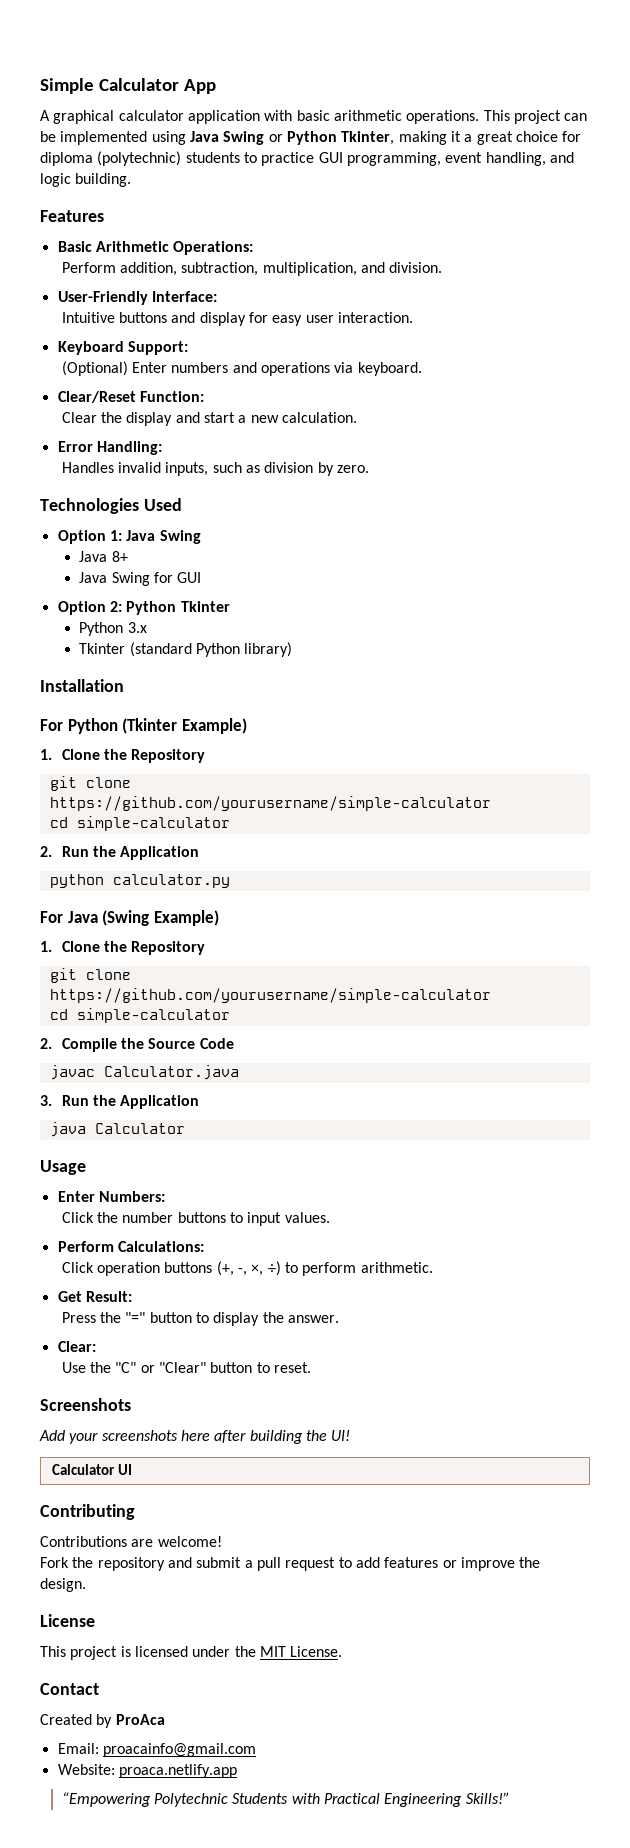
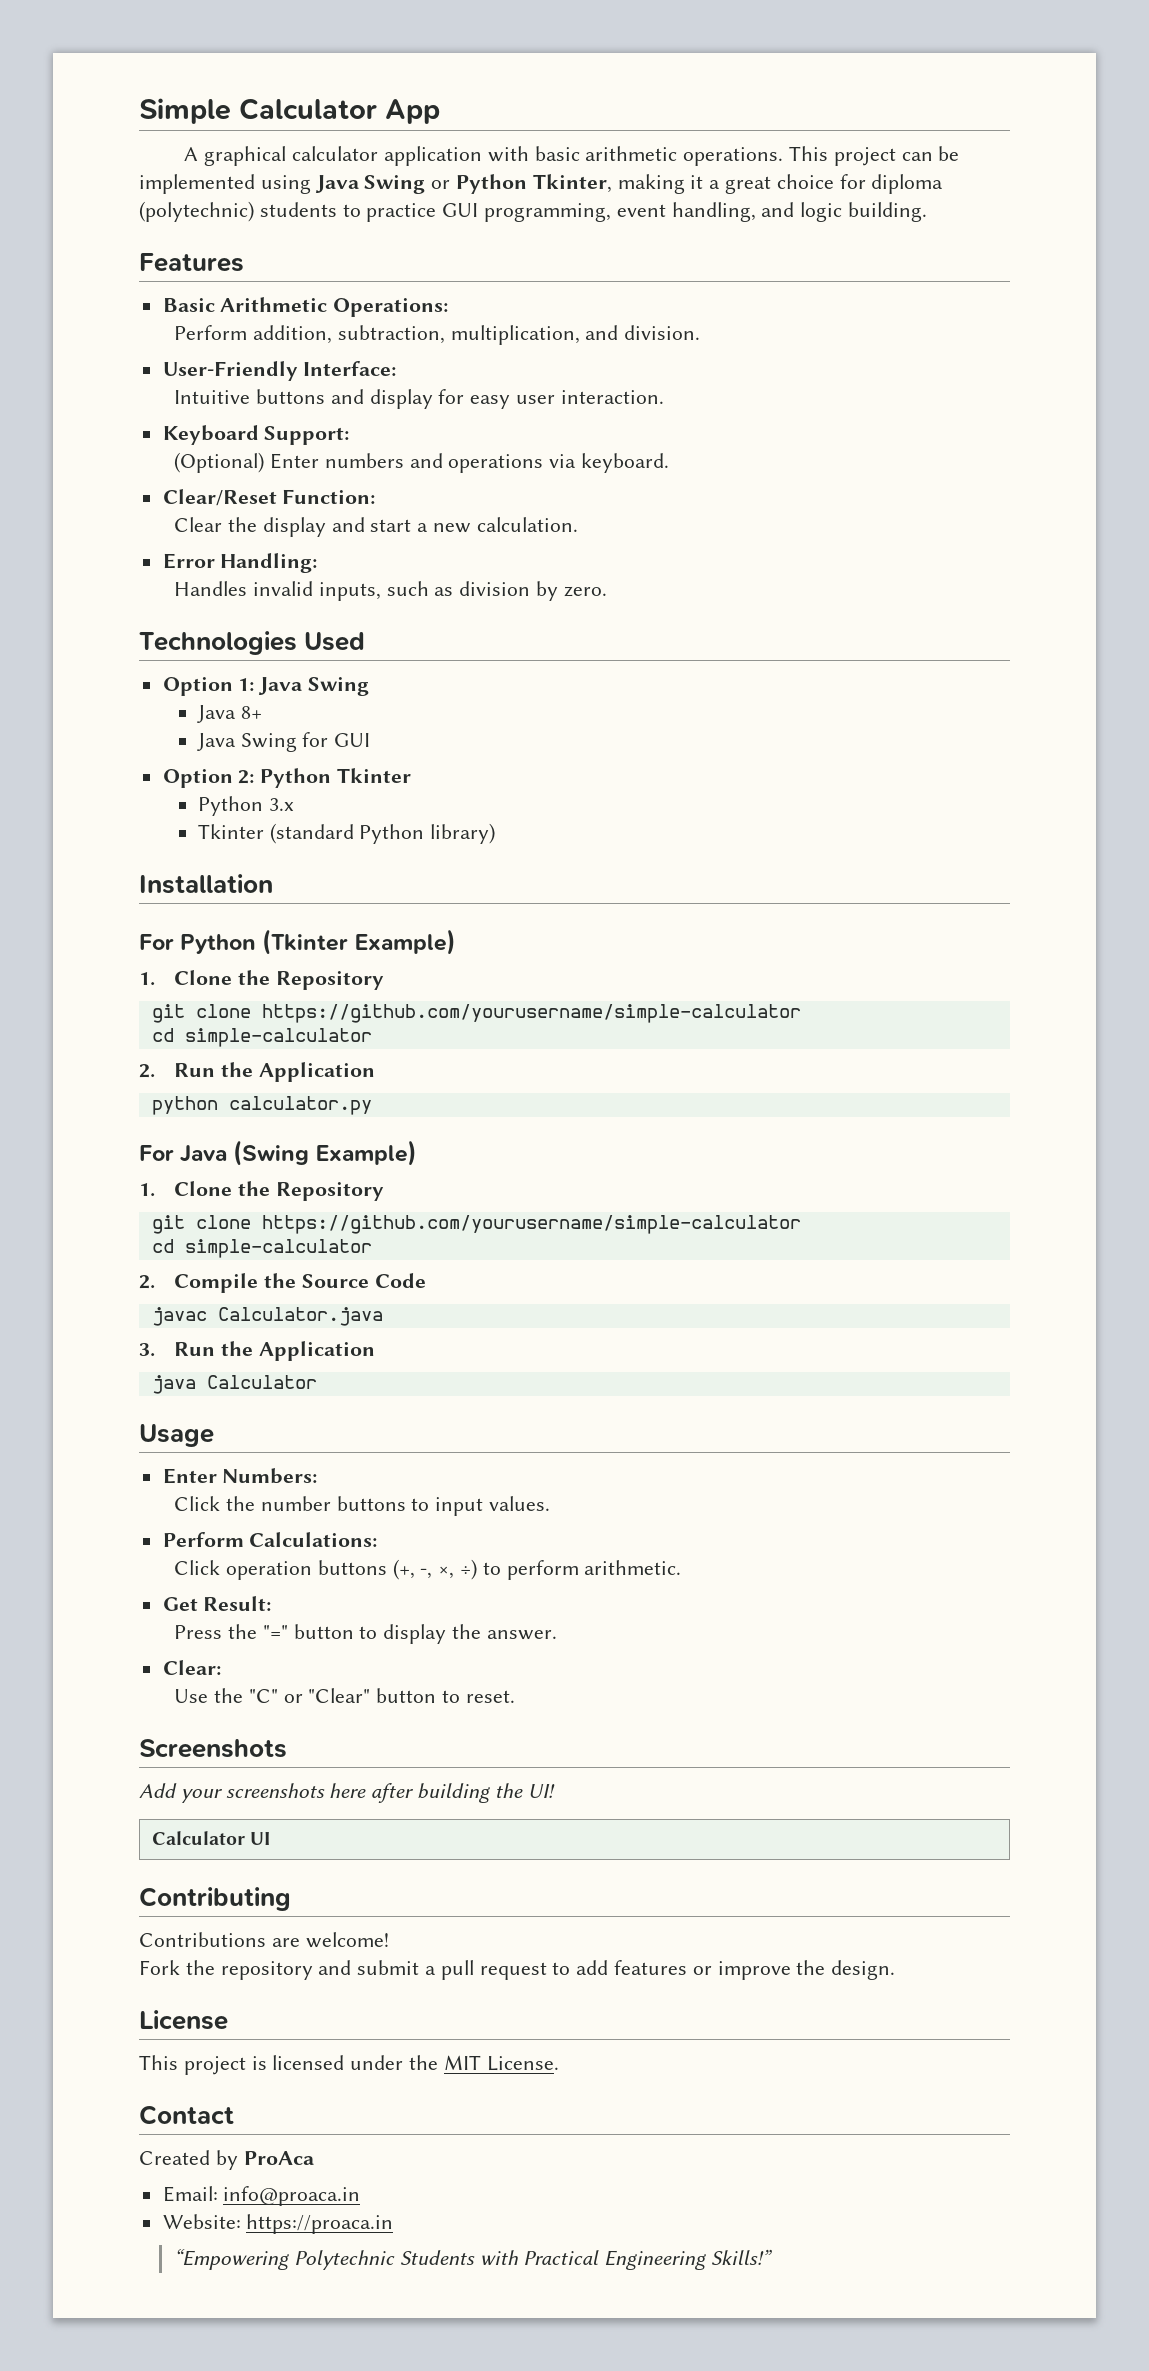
- Email: proacainfo@gmail.com
+ Email: info@proaca.in
- Website: proaca.netlify.app
+ Website: https://proaca.in

